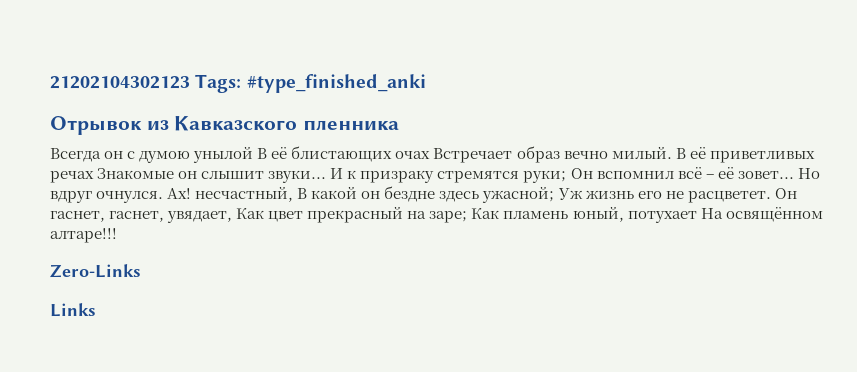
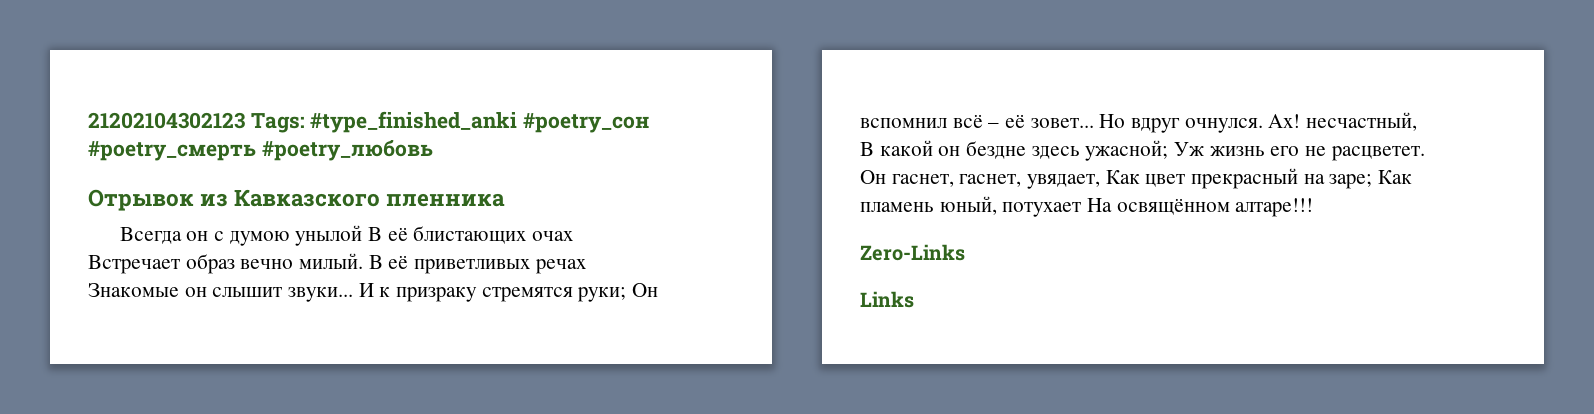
- 21202104302123 Tags: #type_finished_anki
+ 21202104302123 Tags: #type_finished_anki #poetry_сон #poetry_смерть #poetry_любовь

